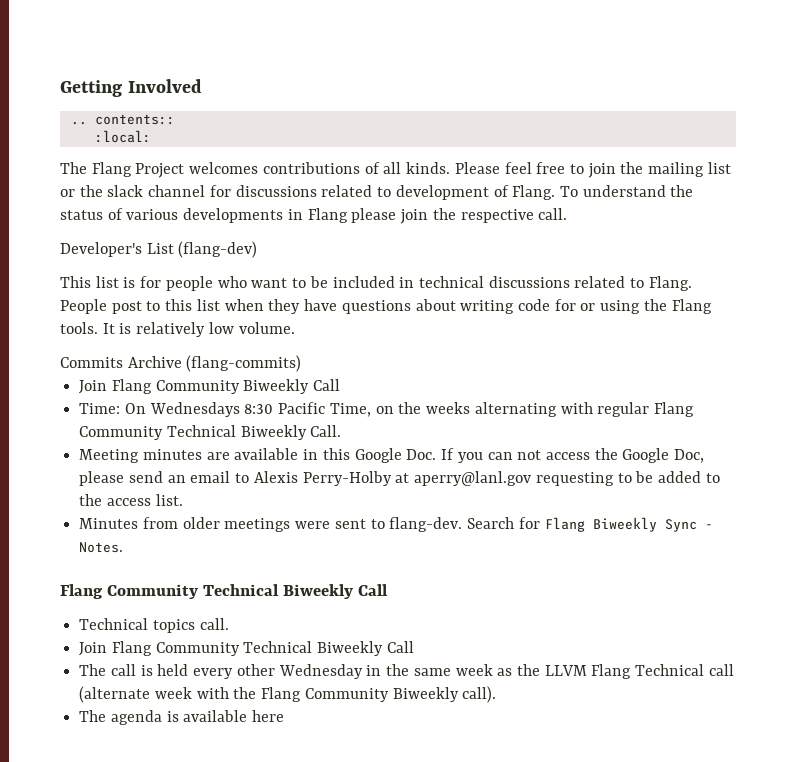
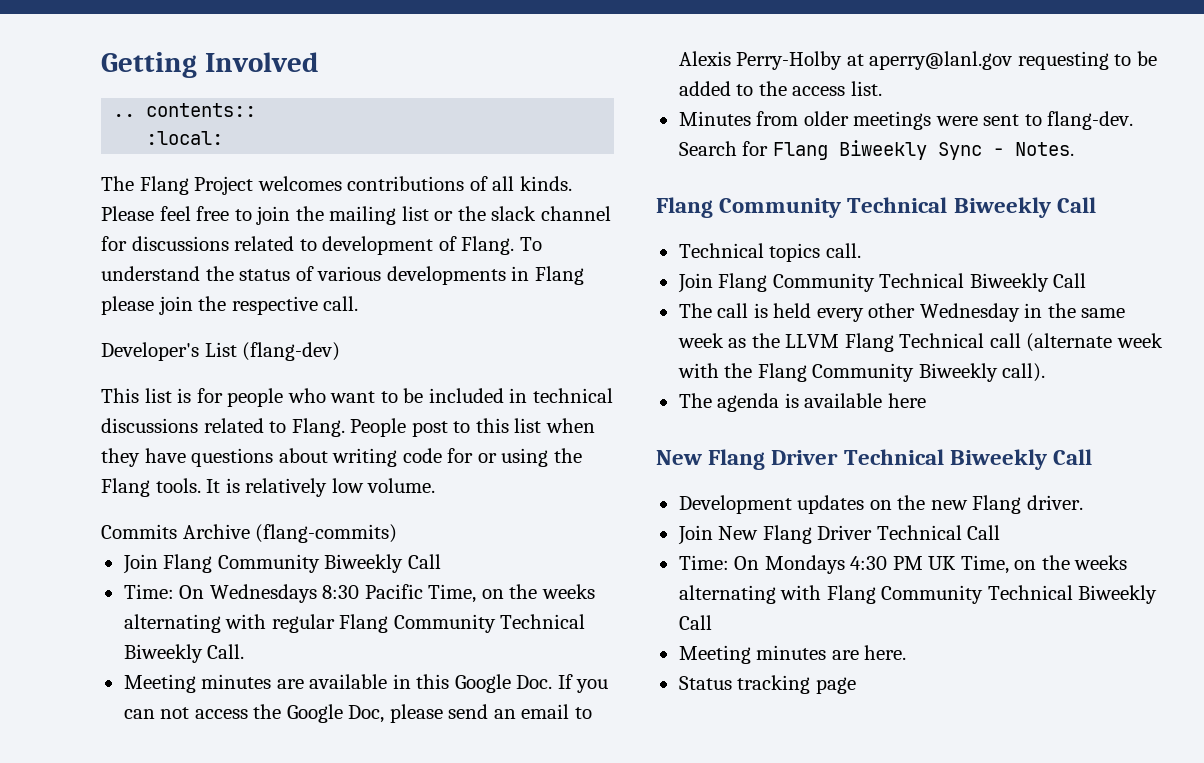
+ New Flang Driver Technical Biweekly Call
+ Development updates on the new Flang driver.
+ Join New Flang Driver Technical Call
+ Time: On Mondays 4:30 PM UK Time, on the weeks alternating with Flang Community Technical Biweekly Call
+ Meeting minutes are here.
+ Status tracking page

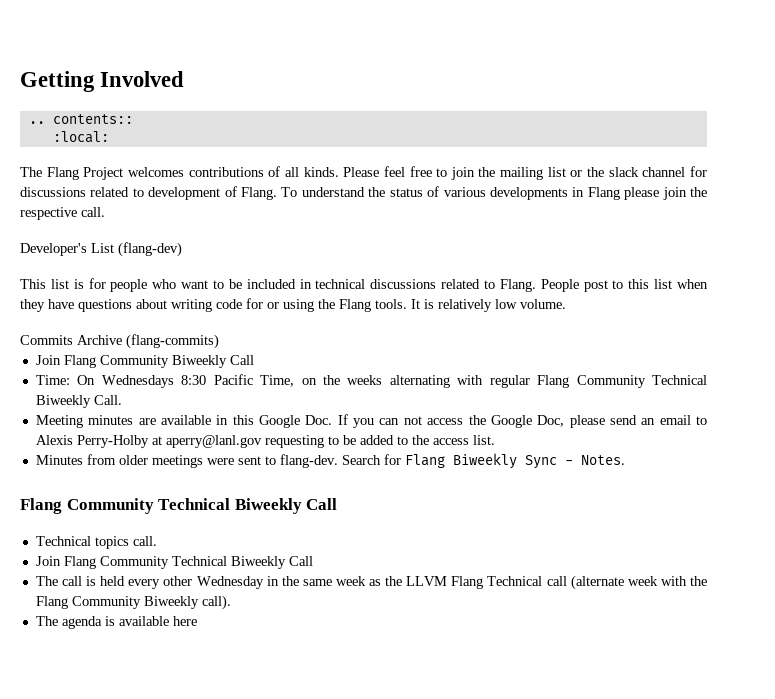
- New Flang Driver Technical Biweekly Call
- Development updates on the new Flang driver.
- Join New Flang Driver Technical Call
- Time: On Mondays 4:30 PM UK Time, on the weeks alternating with Flang Community Technical Biweekly Call
- Meeting minutes are here.
- Status tracking page

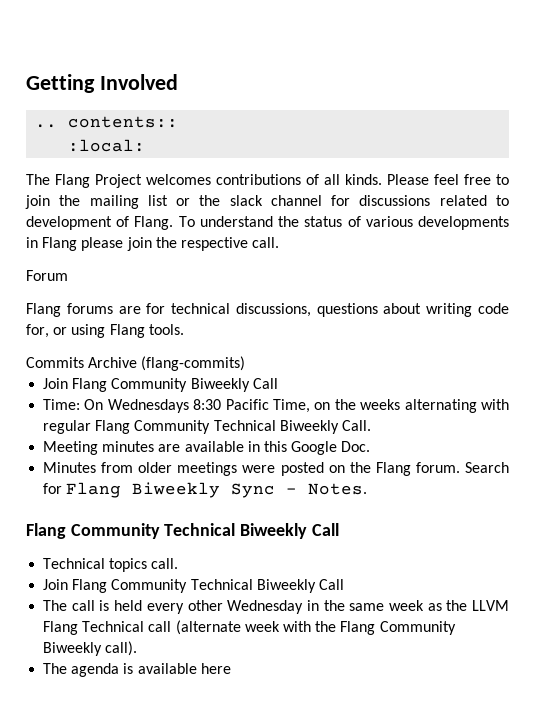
- Developer's List (flang-dev)
- This list is for people who want to be included in technical discussions related to Flang. People post to this list when they have questions about writing code for or using the Flang tools. It is relatively low volume.
+ Forum
+ Flang forums are for technical discussions, questions about writing code for, or using Flang tools.
- Meeting minutes are available in this Google Doc. If you can not access the Google Doc, please send an email to Alexis Perry-Holby at aperry@lanl.gov requesting to be added to the access list.
+ Meeting minutes are available in this Google Doc.
- Minutes from older meetings were sent to flang-dev.
+ Minutes from older meetings were posted on the Flang forum.

